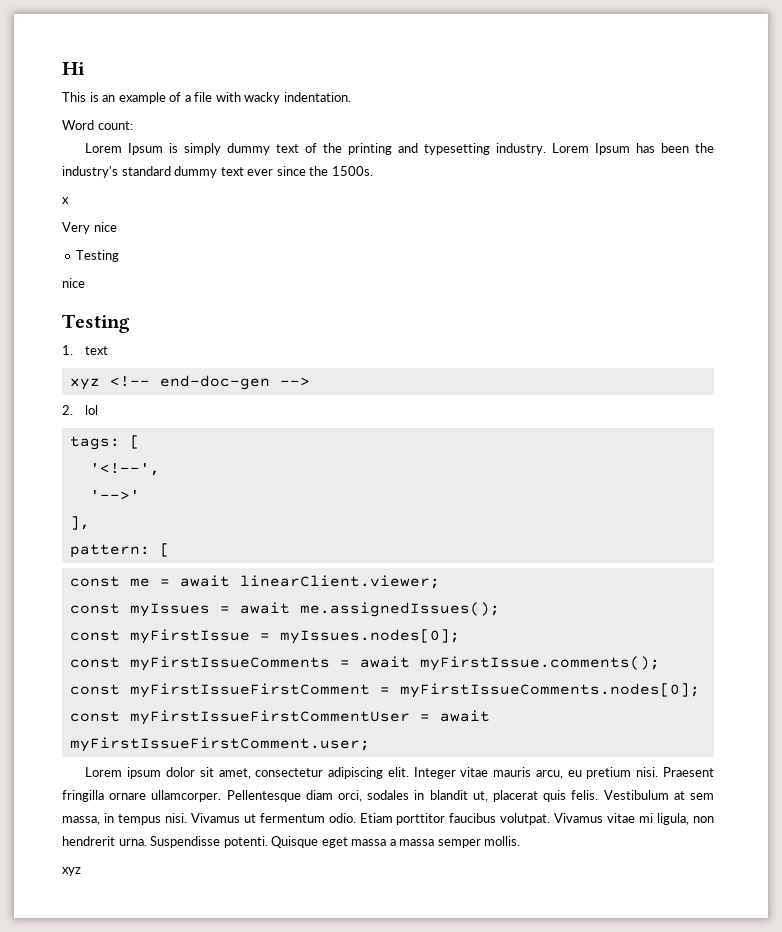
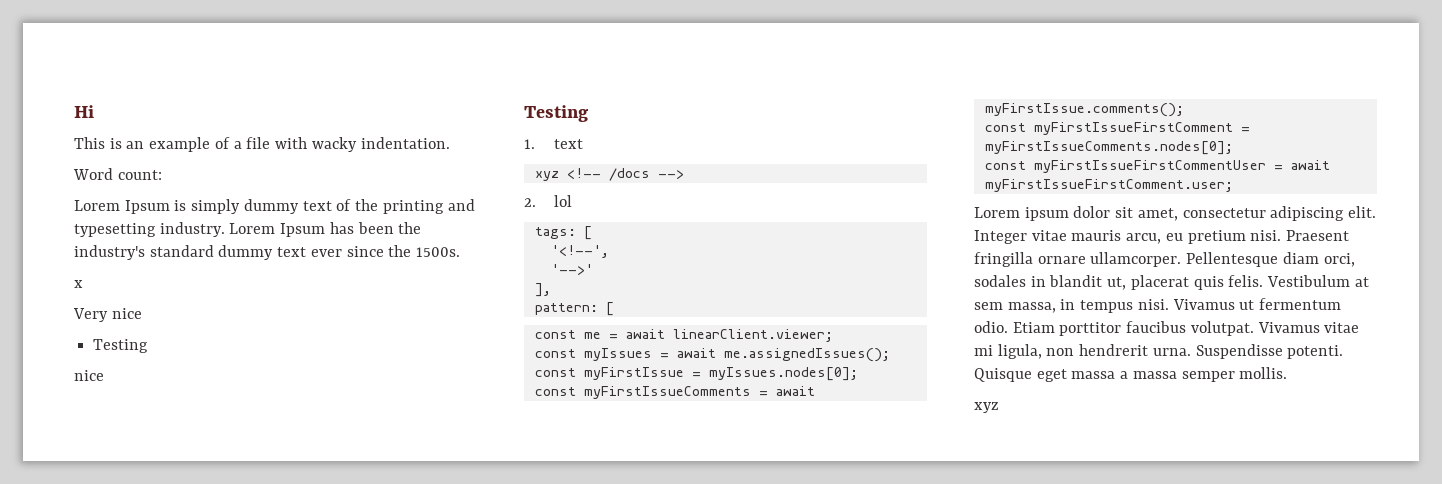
- xyz <!-- end-doc-gen -->
+ xyz <!-- /docs -->

